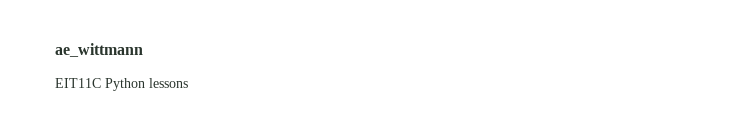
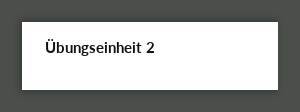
- ae_wittmann
- EIT11C Python lessons
+ Übungseinheit 2

